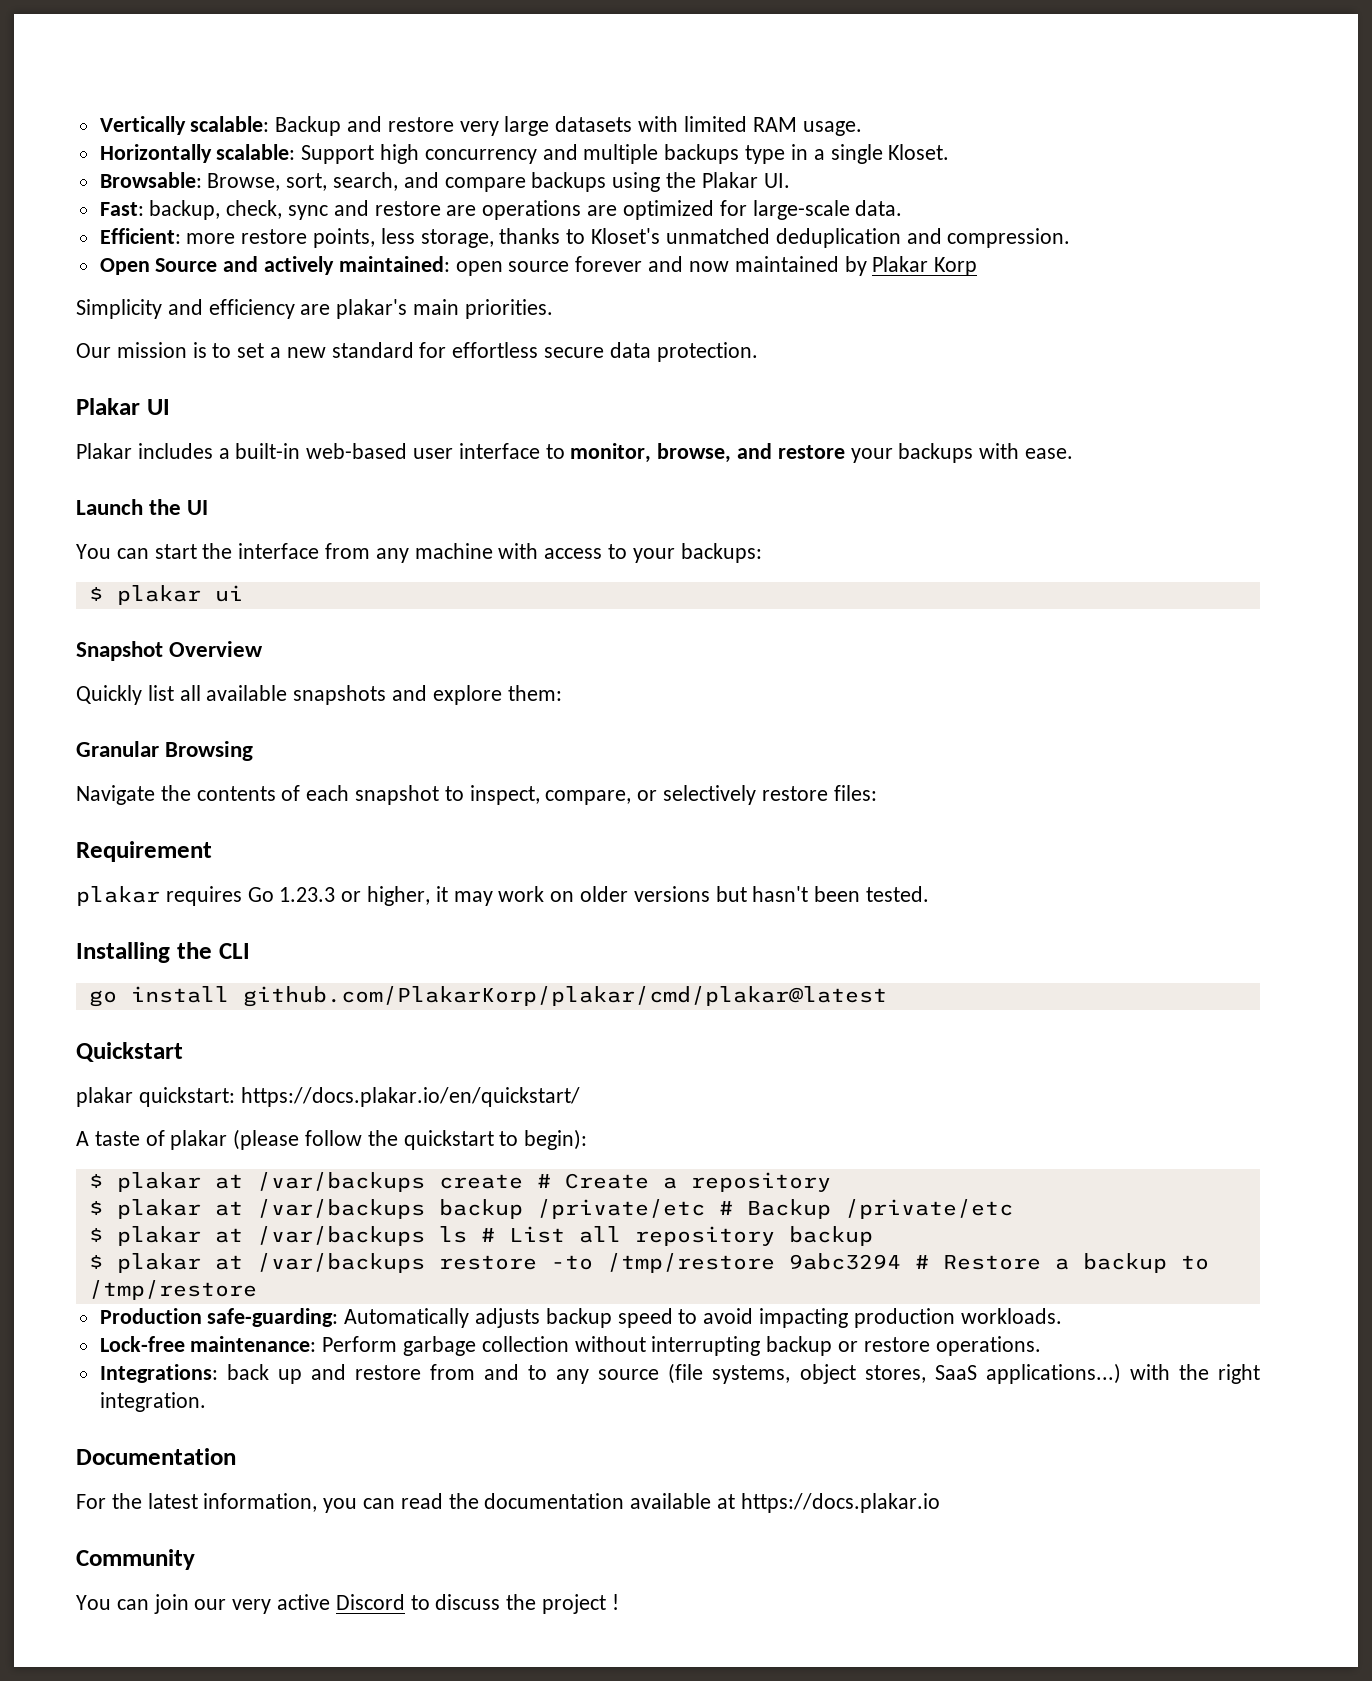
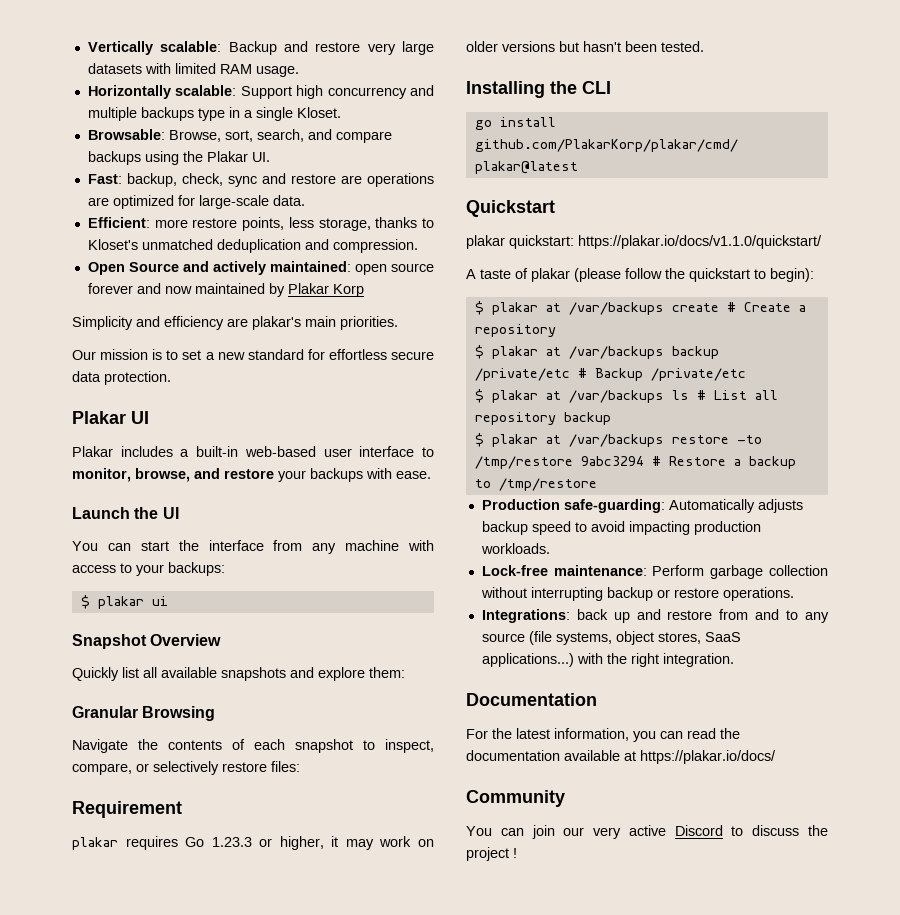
- plakar quickstart: https://docs.plakar.io/en/quickstart/
+ plakar quickstart: https://plakar.io/docs/v1.1.0/quickstart/
- For the latest information, you can read the documentation available at https://docs.plakar.io
+ For the latest information, you can read the documentation available at https://plakar.io/docs/

